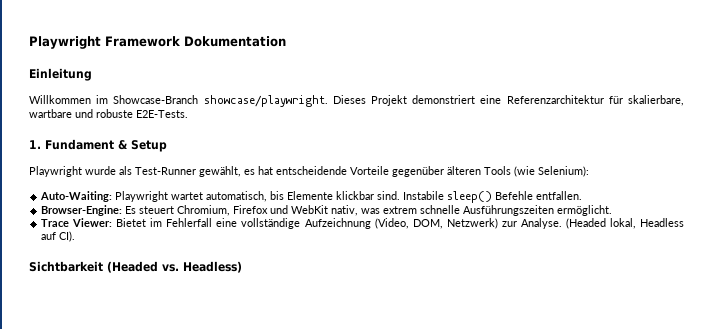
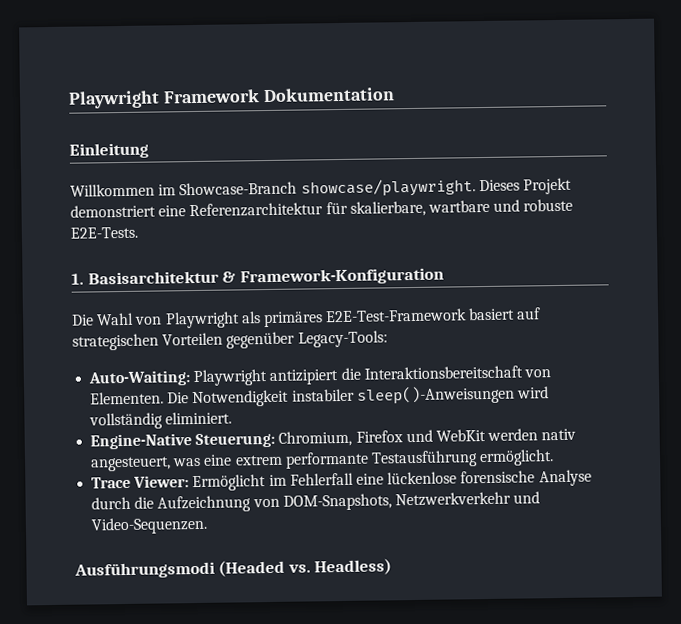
- 1. Fundament & Setup
- Playwright wurde als Test-Runner gewählt, es hat entscheidende Vorteile gegenüber älteren Tools (wie Selenium):
- Auto-Waiting: Playwright wartet automatisch, bis Elemente klickbar sind. Instabile sleep() Befehle entfallen.
- Browser-Engine: Es steuert Chromium, Firefox und WebKit nativ, was extrem schnelle Ausführungszeiten ermöglicht.
+ 1. Basisarchitektur & Framework-Konfiguration
+ Die Wahl von Playwright als primäres E2E-Test-Framework basiert auf strategischen Vorteilen gegenüber Legacy-Tools:
+ Auto-Waiting: Playwright antizipiert die Interaktionsbereitschaft von Elementen. Die Notwendigkeit instabiler sleep()-Anweisungen wird vollständig eliminiert.
+ Engine-Native Steuerung: Chromium, Firefox und WebKit werden nativ angesteuert, was eine extrem performante Testausführung ermöglicht.
- Trace Viewer: Bietet im Fehlerfall eine vollständige Aufzeichnung (Video, DOM, Netzwerk) zur Analyse. (Headed lokal, Headless auf CI).
- Sichtbarkeit (Headed vs. Headless)
+ Trace Viewer: Ermöglicht im Fehlerfall eine lückenlose forensische Analyse durch die Aufzeichnung von DOM-Snapshots, Netzwerkverkehr und Video-Sequenzen.
+ Ausführungsmodi (Headed vs. Headless)

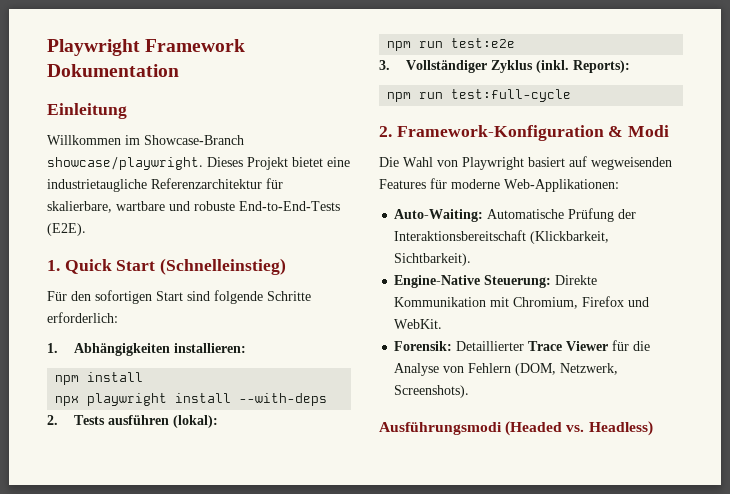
- Dieses Projekt demonstriert eine Referenzarchitektur für skalierbare, wartbare und robuste E2E-Tests.
- 1. Basisarchitektur & Framework-Konfiguration
- Die Wahl von Playwright als primäres E2E-Test-Framework basiert auf strategischen Vorteilen gegenüber Legacy-Tools:
- Auto-Waiting: Playwright antizipiert die Interaktionsbereitschaft von Elementen. Die Notwendigkeit instabiler sleep()-Anweisungen wird vollständig eliminiert.
- Engine-Native Steuerung: Chromium, Firefox und WebKit werden nativ angesteuert, was eine extrem performante Testausführung ermöglicht.
- Trace Viewer: Ermöglicht im Fehlerfall eine lückenlose forensische Analyse durch die Aufzeichnung von DOM-Snapshots, Netzwerkverkehr und Video-Sequenzen.
+ Dieses Projekt bietet eine industrietaugliche Referenzarchitektur für skalierbare, wartbare und robuste End-to-End-Tests (E2E).
+ 1. Quick Start (Schnelleinstieg)
+ Für den sofortigen Start sind folgende Schritte erforderlich:
+ 1. Abhängigkeiten installieren:
+ npm install
+ npx playwright install --with-deps
+ 2. Tests ausführen (lokal):
+ npm run test:e2e
+ 3. Vollständiger Zyklus (inkl. Reports):
+ npm run test:full-cycle
+ 2. Framework-Konfiguration & Modi
+ Die Wahl von Playwright basiert auf wegweisenden Features für moderne Web-Applikationen:
+ Auto-Waiting: Automatische Prüfung der Interaktionsbereitschaft (Klickbarkeit, Sichtbarkeit).
+ Engine-Native Steuerung: Direkte Kommunikation mit Chromium, Firefox und WebKit.
+ Forensik: Detaillierter Trace Viewer für die Analyse von Fehlern (DOM, Netzwerk, Screenshots).

